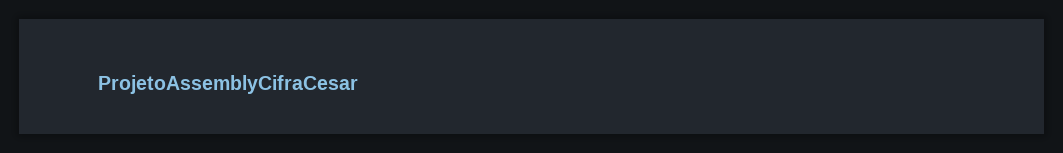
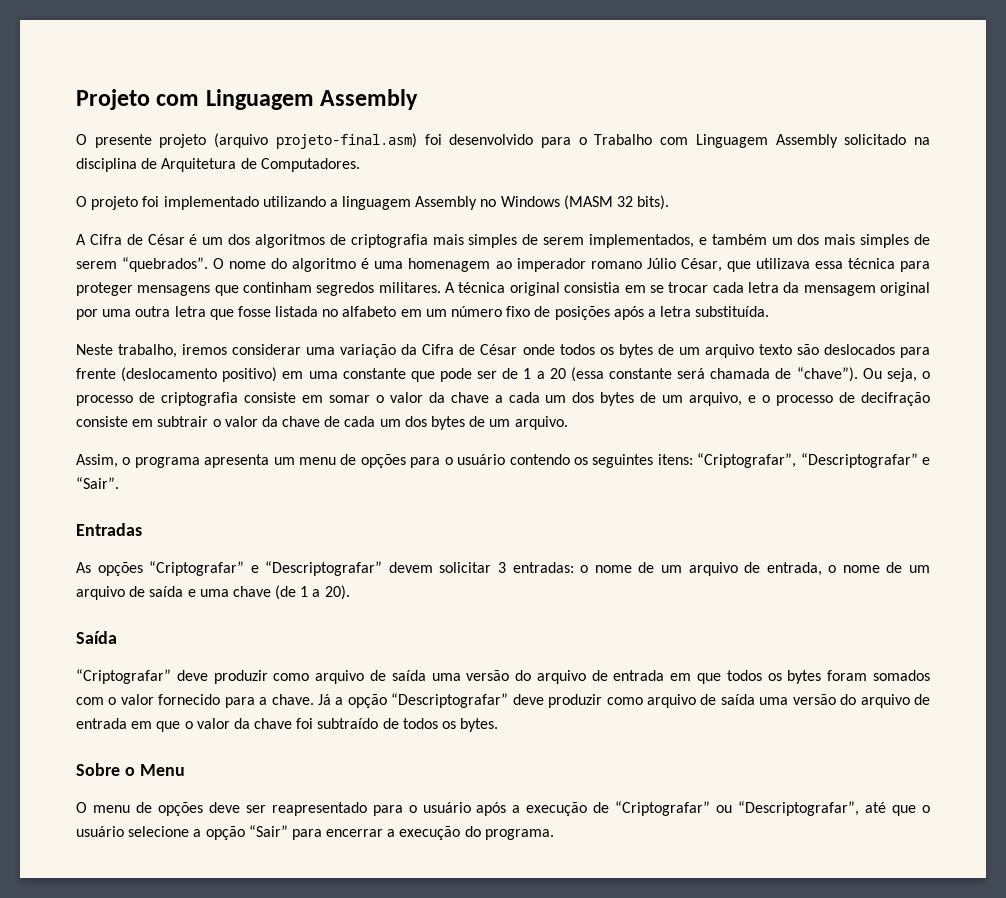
- ProjetoAssemblyCifraCesar
+ Projeto com Linguagem Assembly
+ O presente projeto (arquivo projeto-final.asm) foi desenvolvido para o Trabalho com Linguagem Assembly solicitado na disciplina de Arquitetura de Computadores.
+ O projeto foi implementado utilizando a linguagem Assembly no Windows (MASM 32 bits).
+ A Cifra de César é um dos algoritmos de criptografia mais simples de serem implementados, e também um dos mais simples de serem “quebrados”. O nome do algoritmo é uma homenagem ao imperador romano Júlio César, que utilizava essa técnica para proteger mensagens que continham segredos militares. A técnica original consistia em se trocar cada letra da mensagem original por uma outra letra que fosse listada no alfabeto em um número fixo de posições após a letra substituída.
+ Neste trabalho, iremos considerar uma variação da Cifra de César onde todos os bytes de um arquivo texto são deslocados para frente (deslocamento positivo) em uma constante que pode ser de 1 a 20 (essa constante será chamada de “chave”). Ou seja, o processo de criptografia consiste em somar o valor da chave a cada um dos bytes de um arquivo, e o processo de decifração consiste em subtrair o valor da chave de cada um dos bytes de um arquivo.
+ Assim, o programa apresenta um menu de opções para o usuário contendo os seguintes itens: “Criptografar”, “Descriptografar” e “Sair”.
+ Entradas
+ As opções “Criptografar” e “Descriptografar” devem solicitar 3 entradas: o nome de um arquivo de entrada, o nome de um arquivo de saída e uma chave (de 1 a 20).
+ Saída
+ “Criptografar” deve produzir como arquivo de saída uma versão do arquivo de entrada em que todos os bytes foram somados com o valor fornecido para a chave. Já a opção “Descriptografar” deve produzir como arquivo de saída uma versão do arquivo de entrada em que o valor da chave foi subtraído de todos os bytes.
+ Sobre o Menu
+ O menu de opções deve ser reapresentado para o usuário após a execução de “Criptografar” ou “Descriptografar”, até que o usuário selecione a opção “Sair” para encerrar a execução do programa.

